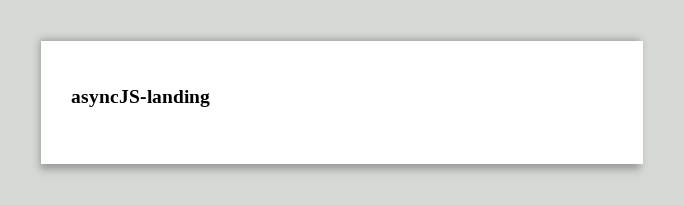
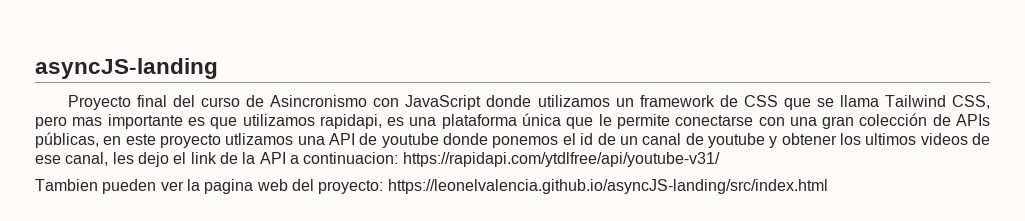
+ Proyecto final del curso de Asincronismo con JavaScript donde utilizamos un framework de CSS que se llama Tailwind CSS, pero mas importante es que utilizamos rapidapi, es una plataforma única que le permite conectarse con una gran colección de APIs públicas, en este proyecto utlizamos una API de youtube donde ponemos el id de un canal de youtube y obtener los ultimos videos de ese canal, les dejo el link de la API a continuacion: https://rapidapi.com/ytdlfree/api/youtube-v31/
+ Tambien pueden ver la pagina web del proyecto: https://leonelvalencia.github.io/asyncJS-landing/src/index.html

